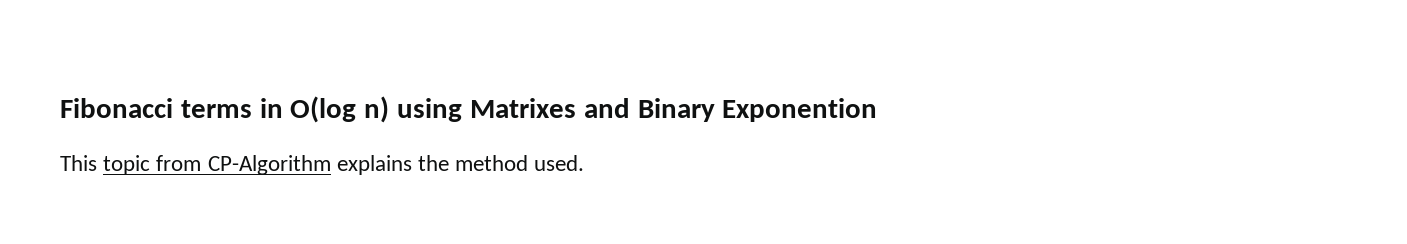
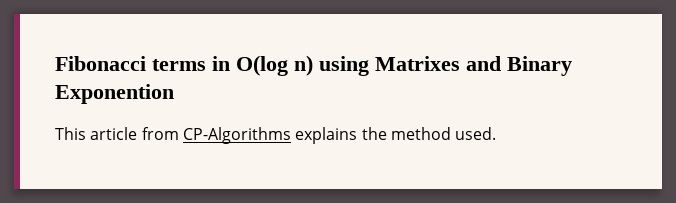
- This topic from CP-Algorithm explains the method used.
+ This article from CP-Algorithms explains the method used.

